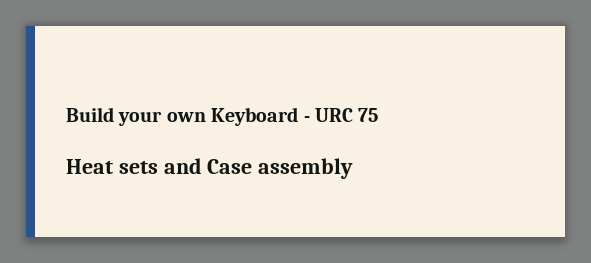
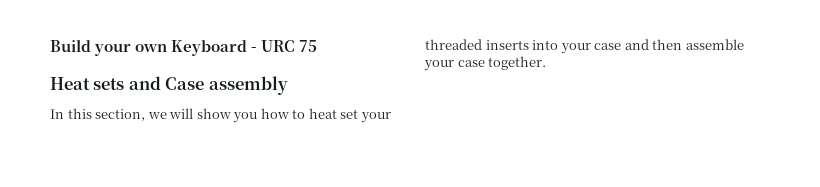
+ In this section, we will show you how to heat set your threaded inserts into your case and then assemble your case together.

